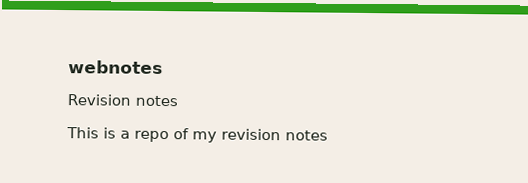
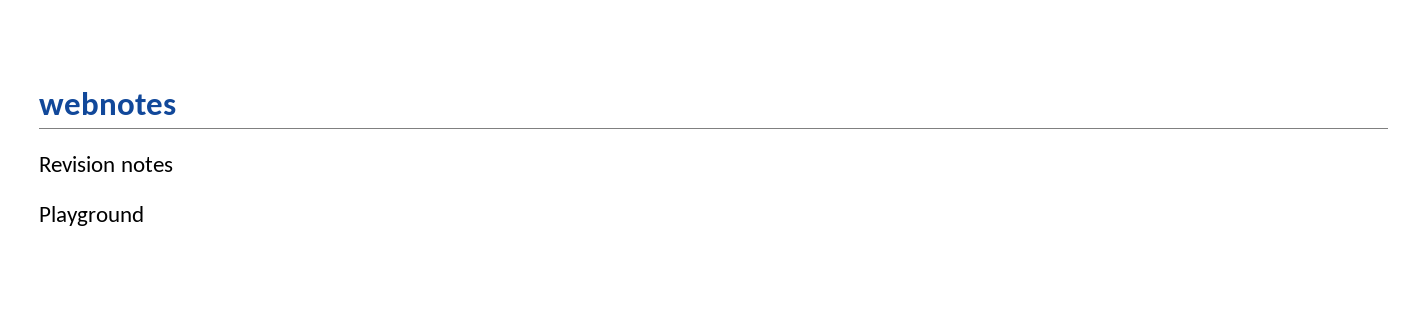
- This is a repo of my revision notes
+ Playground

